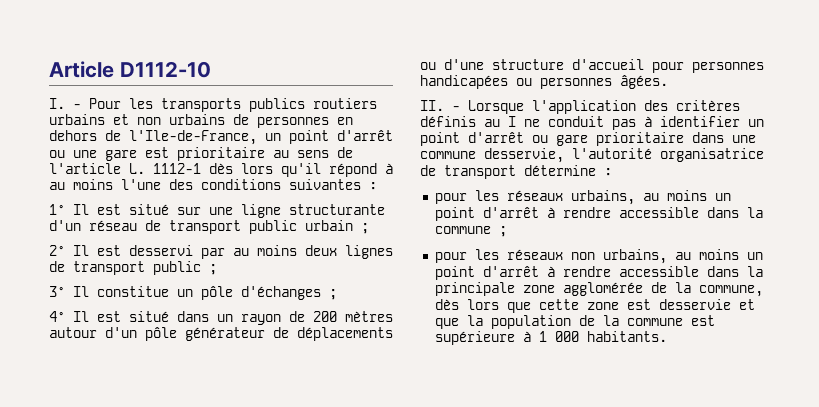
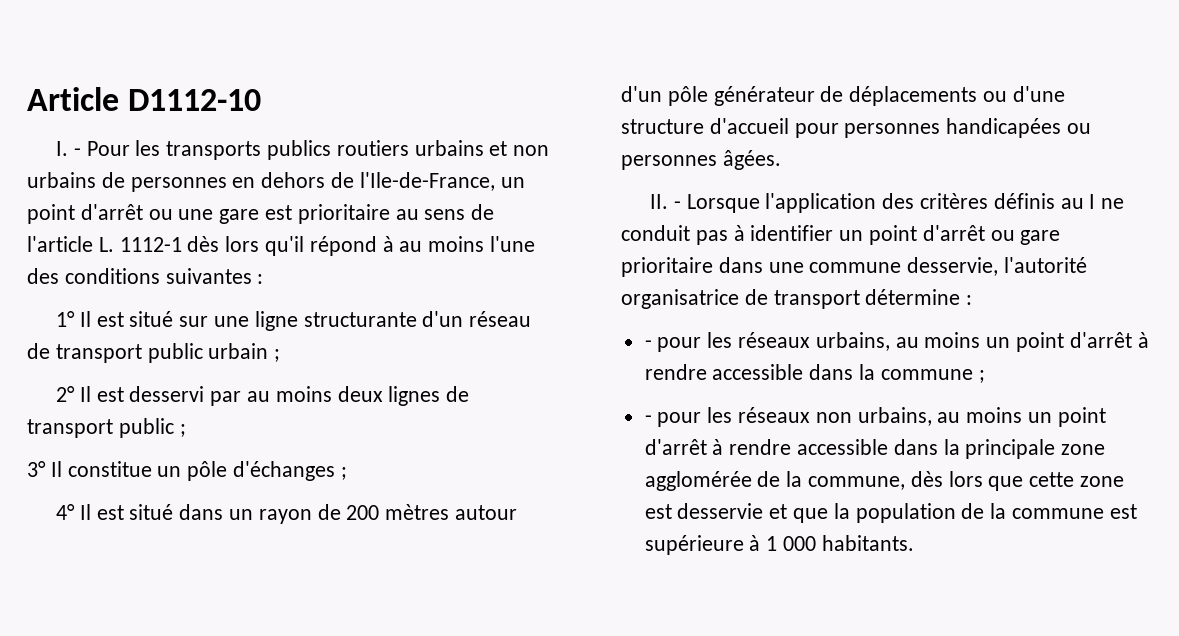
- pour les réseaux urbains, au moins un point d'arrêt à rendre accessible dans la commune ;
+ - pour les réseaux urbains, au moins un point d'arrêt à rendre accessible dans la commune ;
- pour les réseaux non urbains, au moins un point d'arrêt à rendre accessible dans la principale zone agglomérée de la commune, dès lors que cette zone est desservie et que la population de la commune est supérieure à 1 000 habitants.
+ - pour les réseaux non urbains, au moins un point d'arrêt à rendre accessible dans la principale zone agglomérée de la commune, dès lors que cette zone est desservie et que la population de la commune est supérieure à 1 000 habitants.

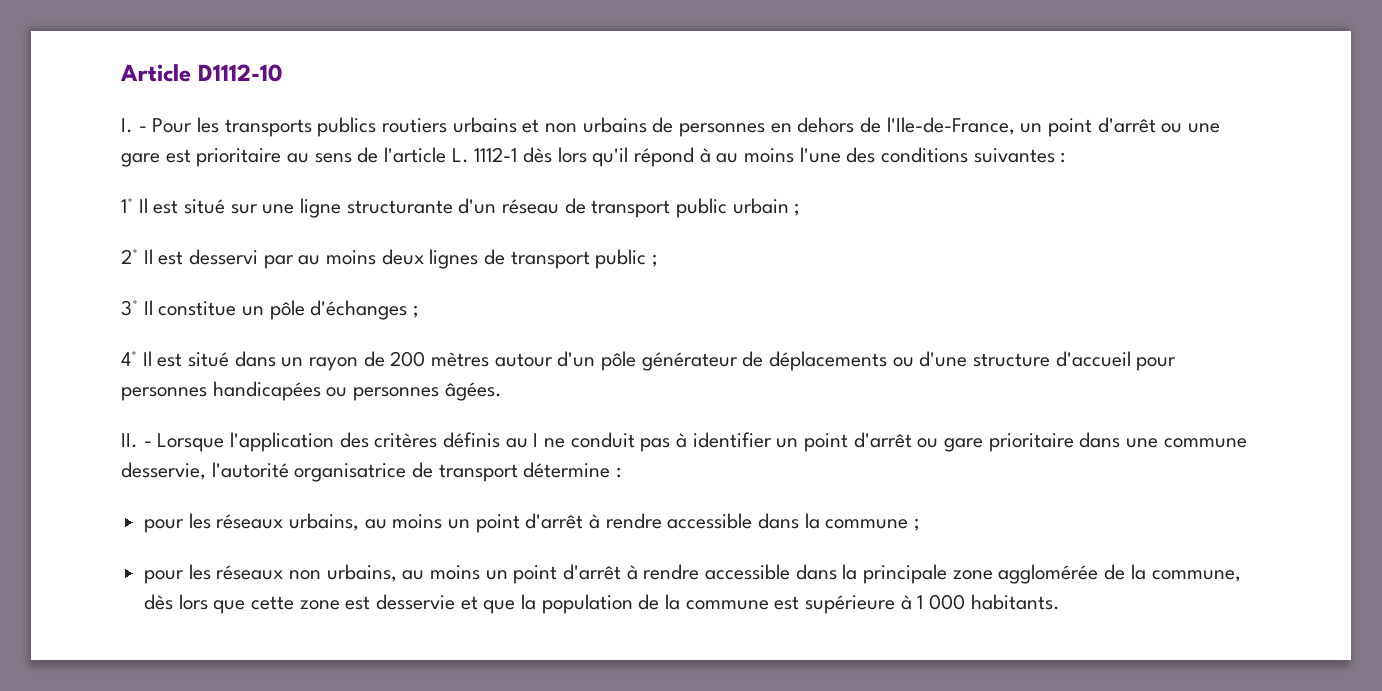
- - pour les réseaux urbains, au moins un point d'arrêt à rendre accessible dans la commune ;
+ pour les réseaux urbains, au moins un point d'arrêt à rendre accessible dans la commune ;
- - pour les réseaux non urbains, au moins un point d'arrêt à rendre accessible dans la principale zone agglomérée de la commune, dès lors que cette zone est desservie et que la population de la commune est supérieure à 1 000 habitants.
+ pour les réseaux non urbains, au moins un point d'arrêt à rendre accessible dans la principale zone agglomérée de la commune, dès lors que cette zone est desservie et que la population de la commune est supérieure à 1 000 habitants.

